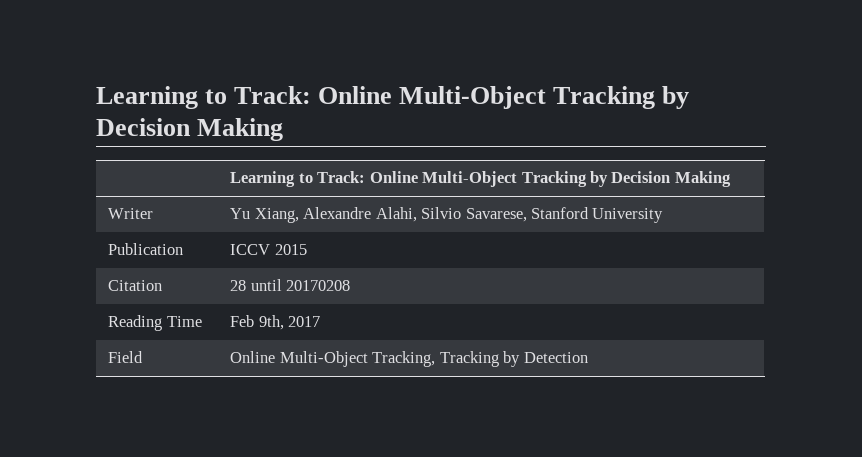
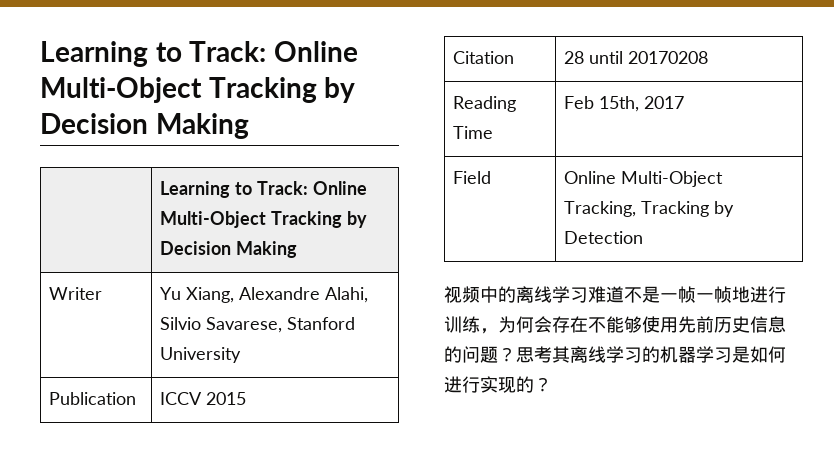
- Reading Time | Feb 9th, 2017
+ Reading Time | Feb 15th, 2017
+ 视频中的离线学习难道不是一帧一帧地进行训练，为何会存在不能够使用先前历史信息的问题？思考其离线学习的机器学习是如何进行实现的？

